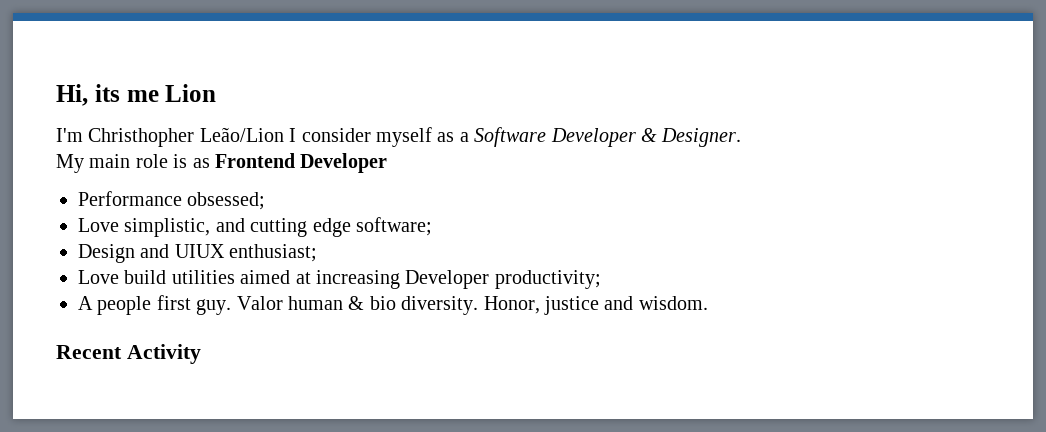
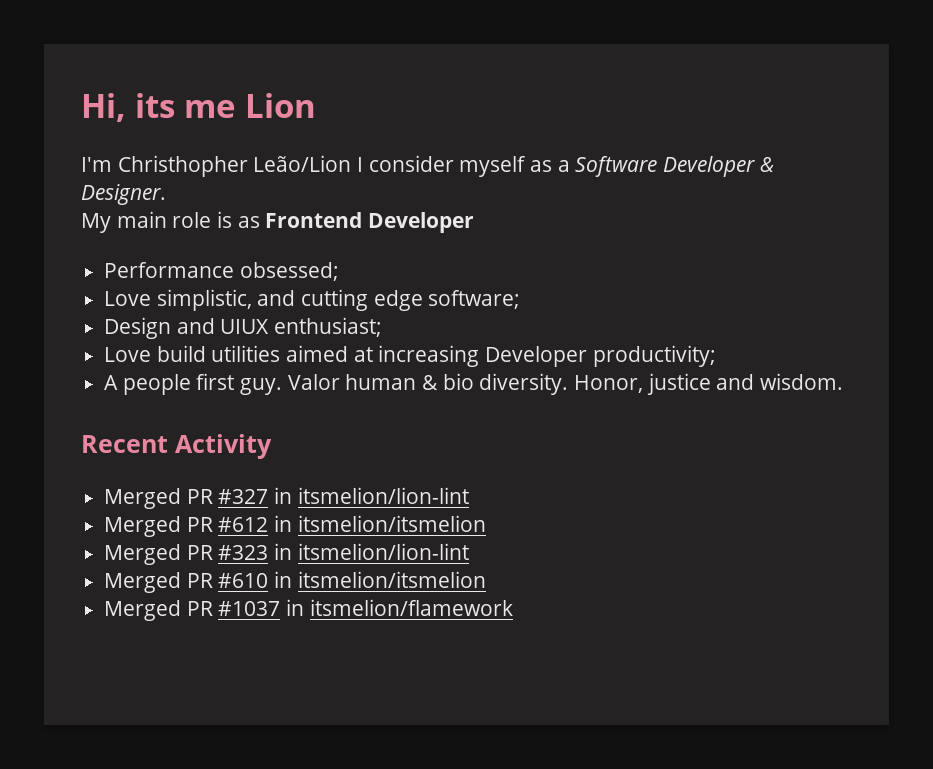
+ Merged PR #327 in itsmelion/lion-lint
+ Merged PR #612 in itsmelion/itsmelion
+ Merged PR #323 in itsmelion/lion-lint
+ Merged PR #610 in itsmelion/itsmelion
+ Merged PR #1037 in itsmelion/flamework

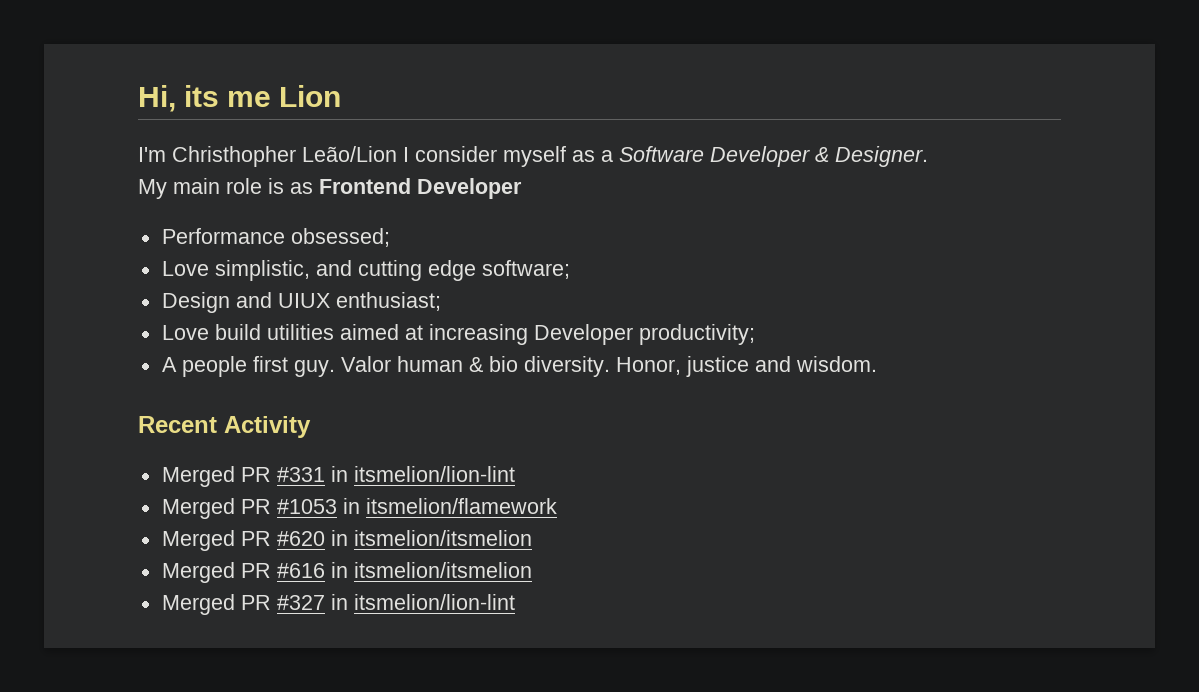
+ Merged PR #331 in itsmelion/lion-lint
+ Merged PR #1053 in itsmelion/flamework
+ Merged PR #620 in itsmelion/itsmelion
+ Merged PR #616 in itsmelion/itsmelion
  Merged PR #327 in itsmelion/lion-lint
- Merged PR #612 in itsmelion/itsmelion
- Merged PR #323 in itsmelion/lion-lint
- Merged PR #610 in itsmelion/itsmelion
- Merged PR #1037 in itsmelion/flamework

